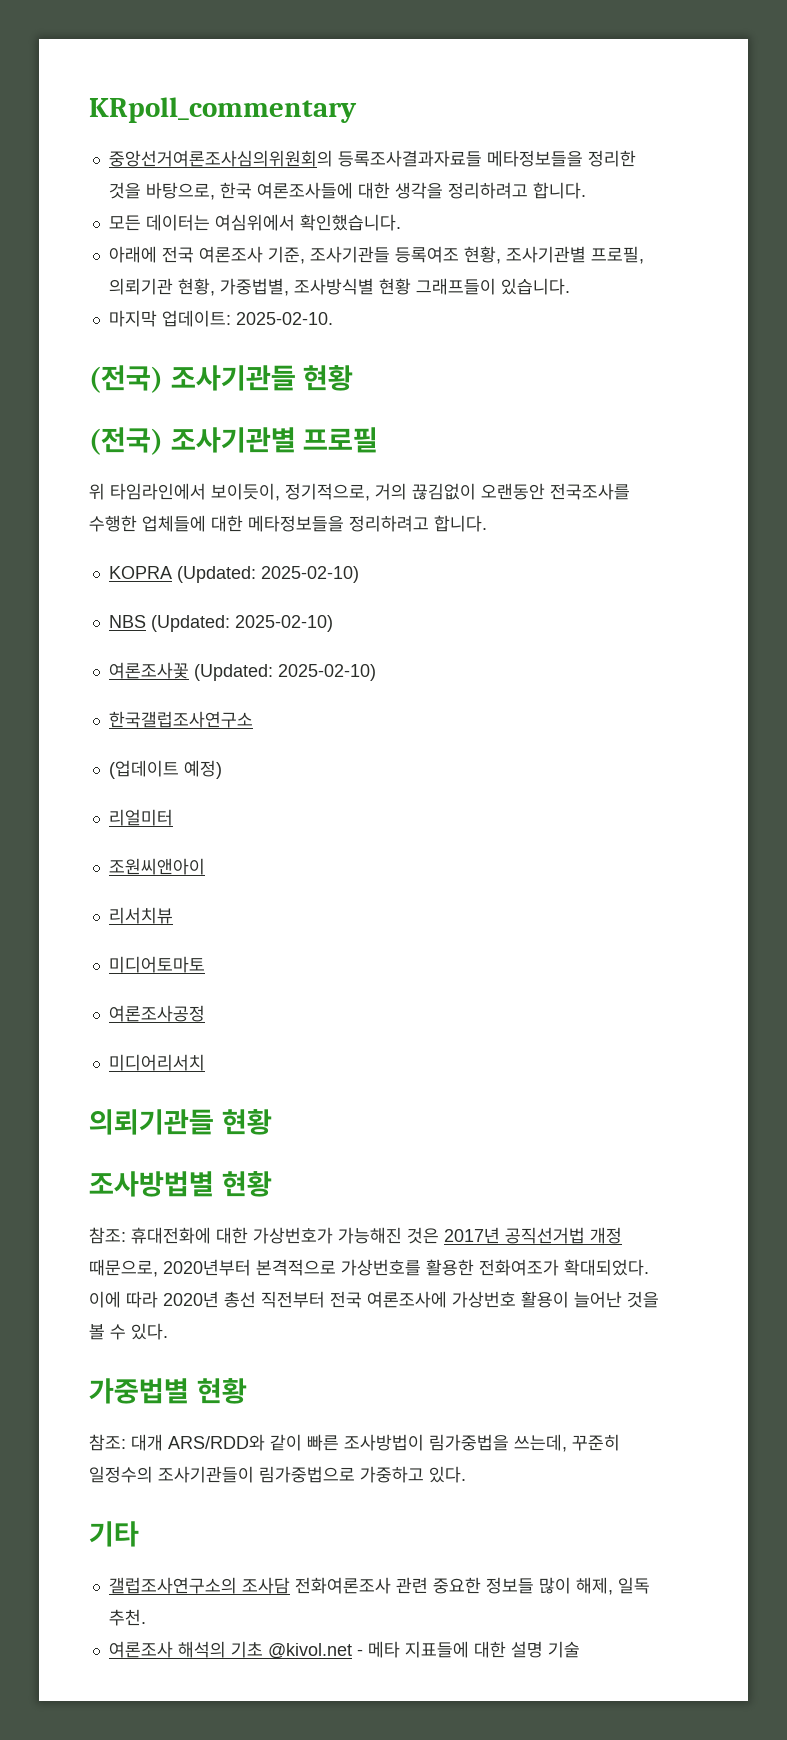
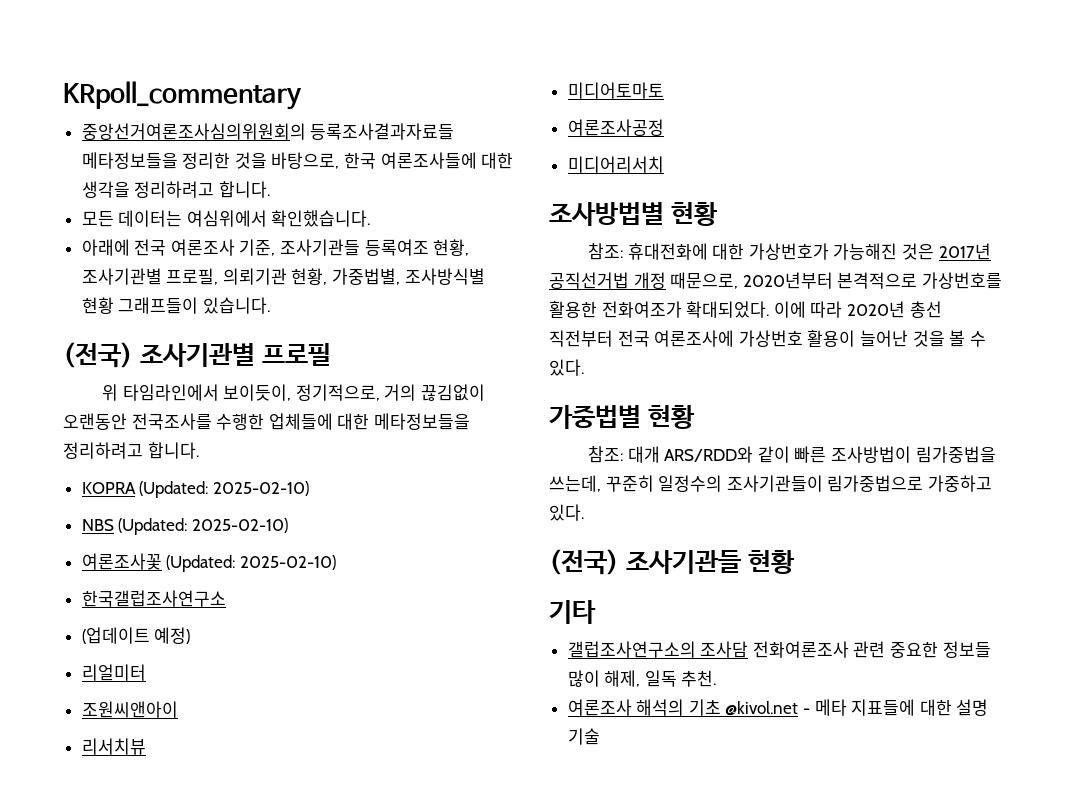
- 마지막 업데이트: 2025-02-10.
- (전국) 조사기관들 현황
- 의뢰기관들 현황
+ (전국) 조사기관들 현황

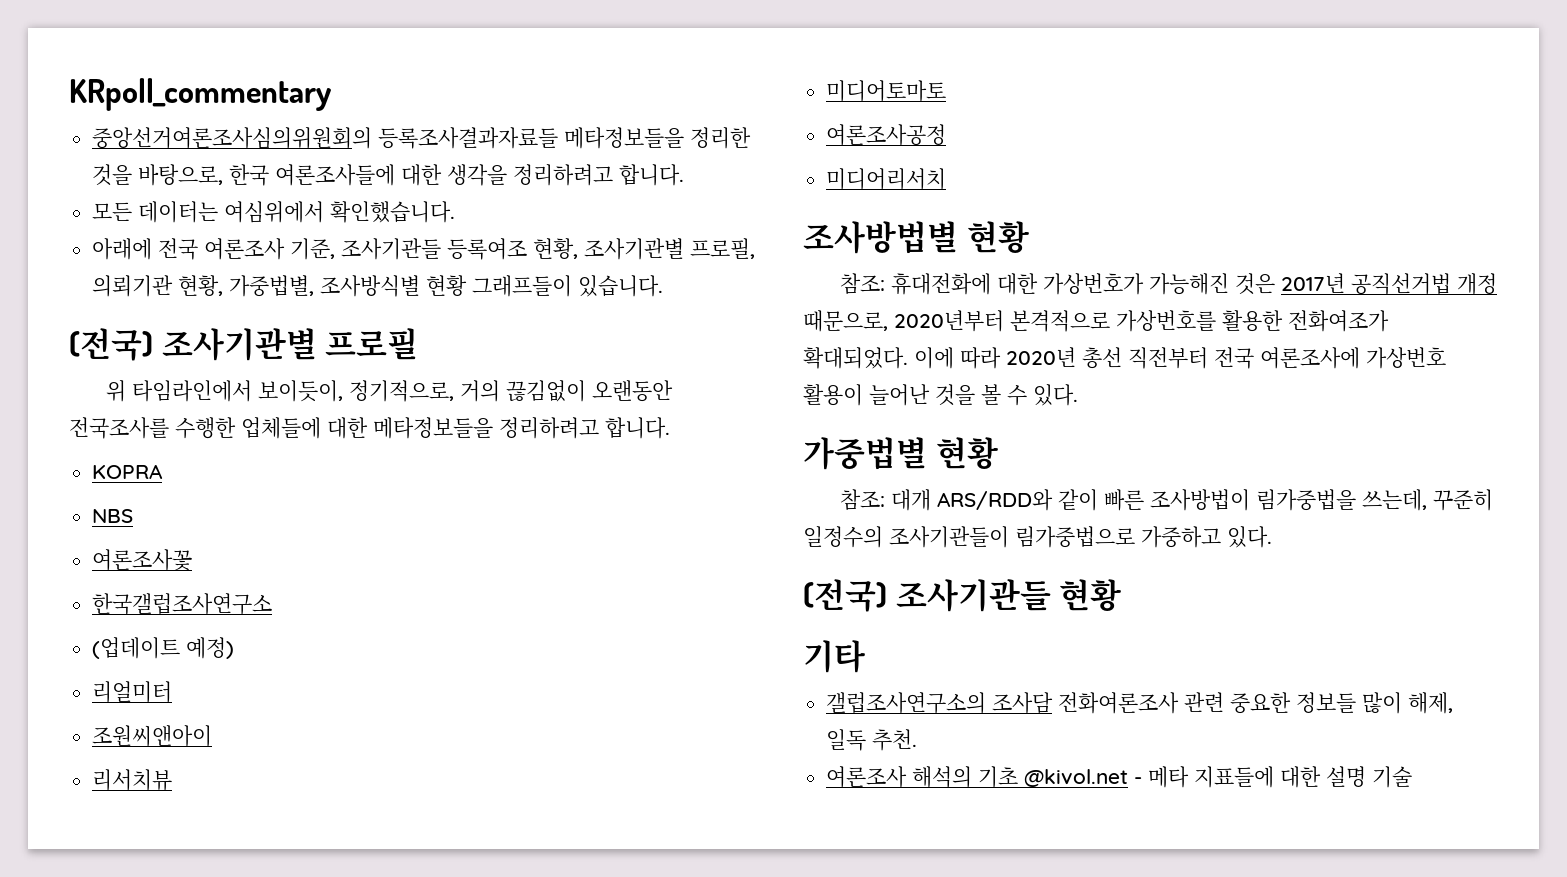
- KOPRA (Updated: 2025-02-10)
+ KOPRA
- NBS (Updated: 2025-02-10)
+ NBS
- 여론조사꽃 (Updated: 2025-02-10)
+ 여론조사꽃

